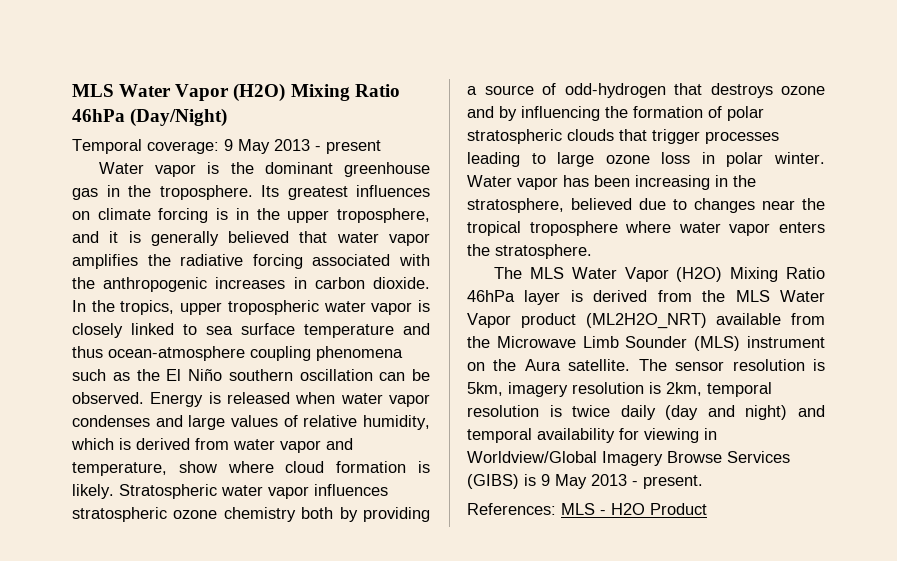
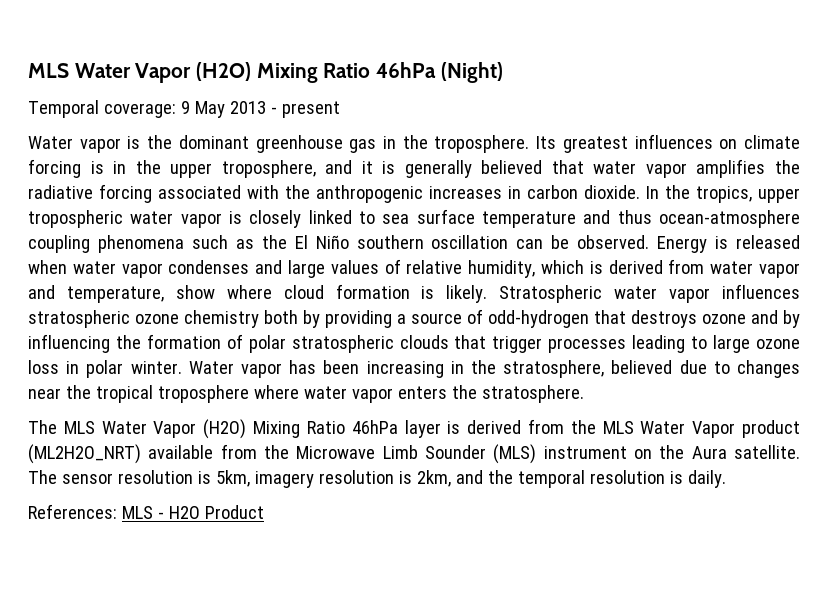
- MLS Water Vapor (H2O) Mixing Ratio 46hPa (Day/Night)
+ MLS Water Vapor (H2O) Mixing Ratio 46hPa (Night)
- The sensor resolution is 5km, imagery resolution is 2km, temporal resolution is twice daily (day and night) and temporal availability for viewing in Worldview/Global Imagery Browse Services (GIBS) is 9 May 2013 - present.
+ The sensor resolution is 5km, imagery resolution is 2km, and the temporal resolution is daily.

